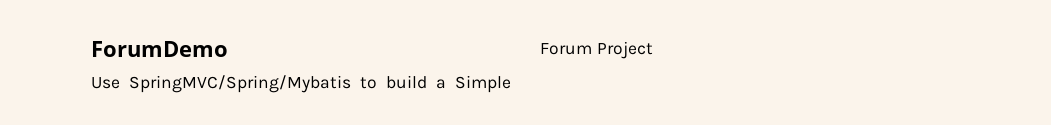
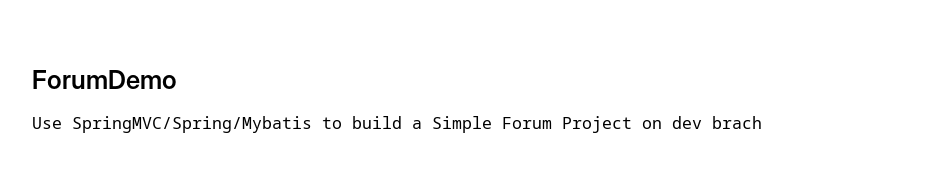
- Use SpringMVC/Spring/Mybatis to build a Simple Forum Project
+ Use SpringMVC/Spring/Mybatis to build a Simple Forum Project on dev brach

